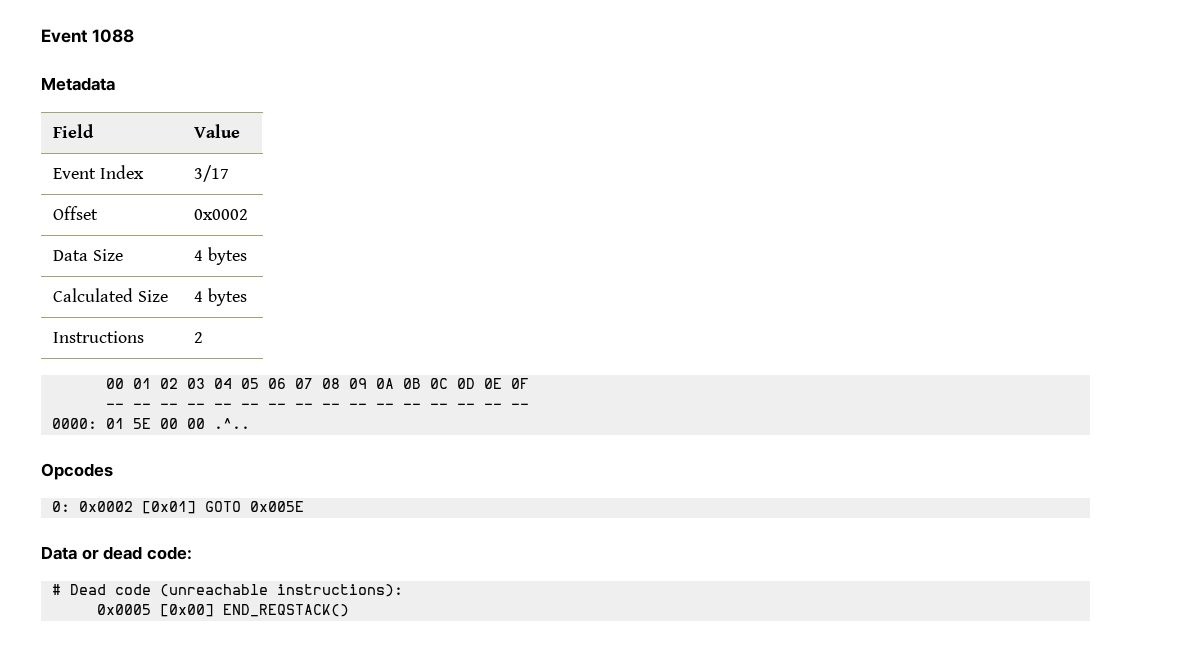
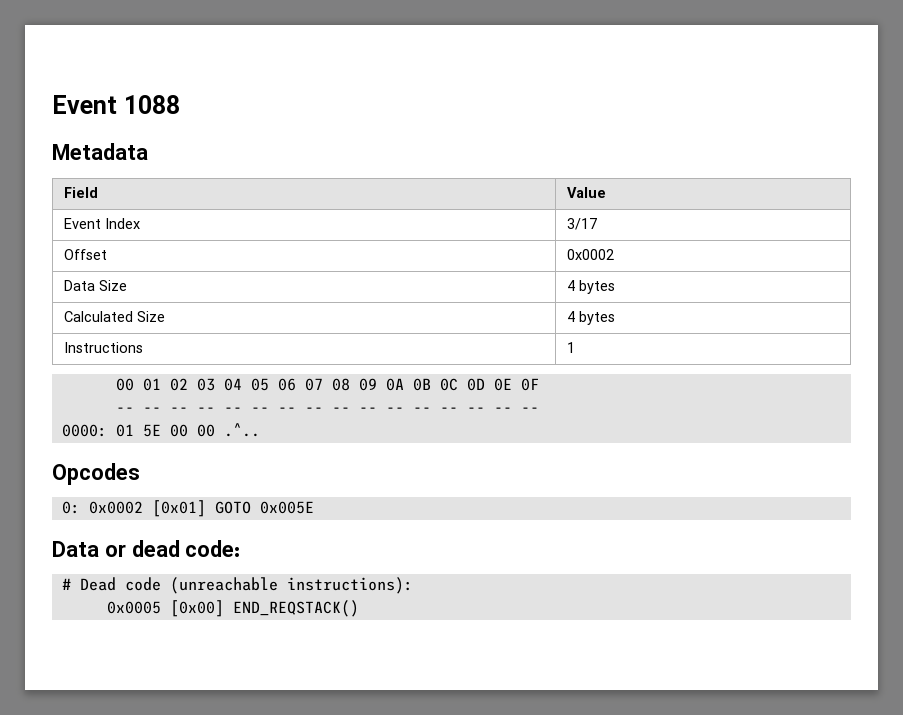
- Instructions | 2
+ Instructions | 1

